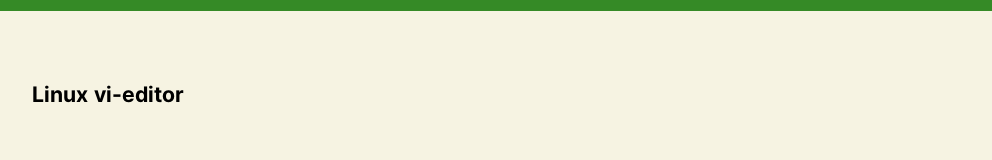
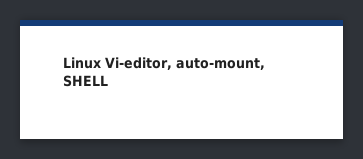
- Linux vi-editor
+ Linux Vi-editor, auto-mount, SHELL

